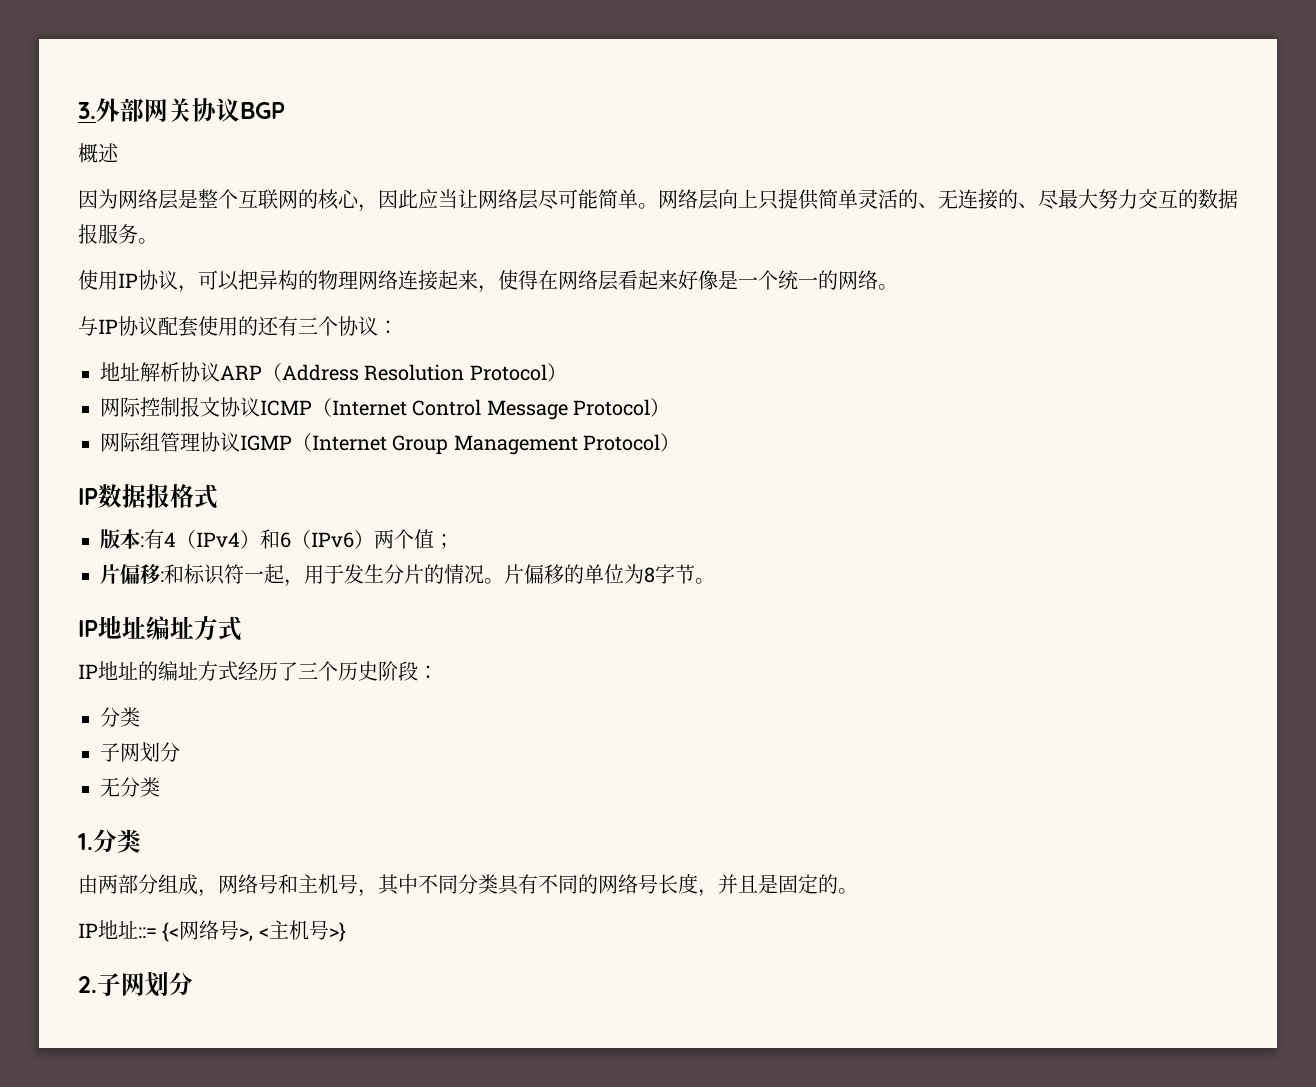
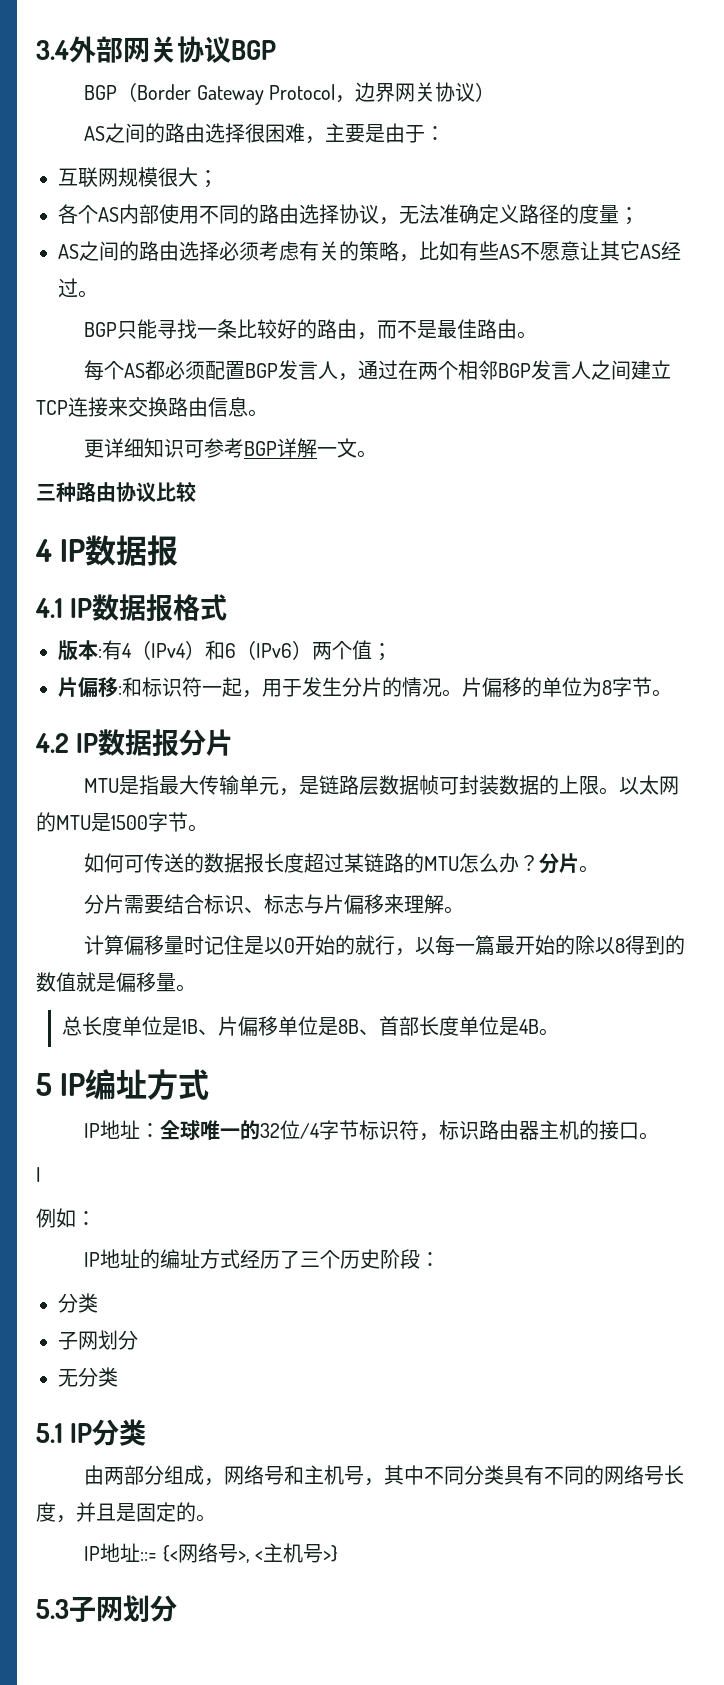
- 3.外部网关协议BGP
+ 3.4外部网关协议BGP
- 概述
- 因为网络层是整个互联网的核心，因此应当让网络层尽可能简单。网络层向上只提供简单灵活的、无连接的、尽最大努力交互的数据报服务。
- 使用IP协议，可以把异构的物理网络连接起来，使得在网络层看起来好像是一个统一的网络。
- 与IP协议配套使用的还有三个协议：
- 地址解析协议ARP（Address Resolution Protocol）
- 网际控制报文协议ICMP（Internet Control Message Protocol）
- 网际组管理协议IGMP（Internet Group Management Protocol）
- IP数据报格式
+ BGP（Border Gateway Protocol，边界网关协议）
+ AS之间的路由选择很困难，主要是由于：
+ 互联网规模很大；
+ 各个AS内部使用不同的路由选择协议，无法准确定义路径的度量；
+ AS之间的路由选择必须考虑有关的策略，比如有些AS不愿意让其它AS经过。
+ BGP只能寻找一条比较好的路由，而不是最佳路由。
+ 每个AS都必须配置BGP发言人，通过在两个相邻BGP发言人之间建立TCP连接来交换路由信息。
+ 更详细知识可参考BGP详解一文。
+ 三种路由协议比较
+ 4 IP数据报
+ 4.1 IP数据报格式
- IP地址编址方式
+ 4.2 IP数据报分片
+ MTU是指最大传输单元，是链路层数据帧可封装数据的上限。以太网的MTU是1500字节。
+ 如何可传送的数据报长度超过某链路的MTU怎么办？分片。
+ 分片需要结合标识、标志与片偏移来理解。
+ 计算偏移量时记住是以0开始的就行，以每一篇最开始的除以8得到的数值就是偏移量。
+ 总长度单位是1B、片偏移单位是8B、首部长度单位是4B。
+ 5 IP编址方式
+ IP地址：全球唯一的32位/4字节标识符，标识路由器主机的接口。
+ I
+ 例如：
- 1.分类
+ 5.1 IP分类
- 2.子网划分
+ 5.3子网划分

